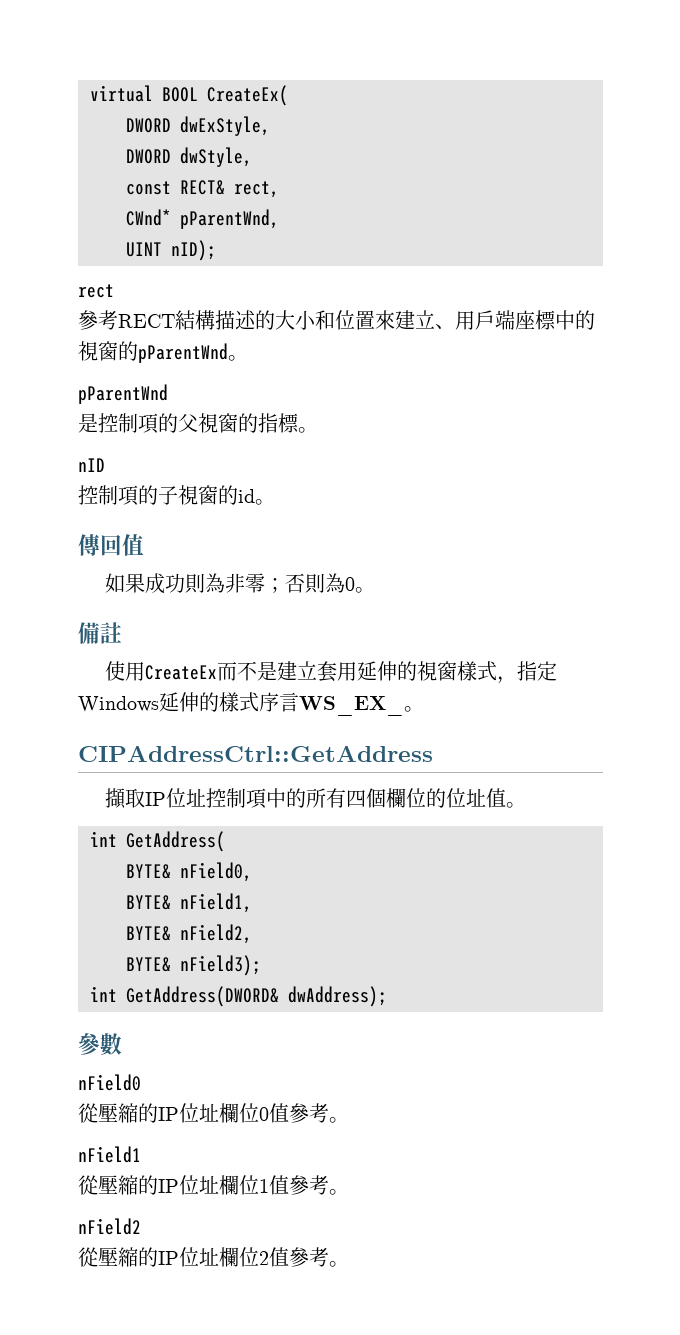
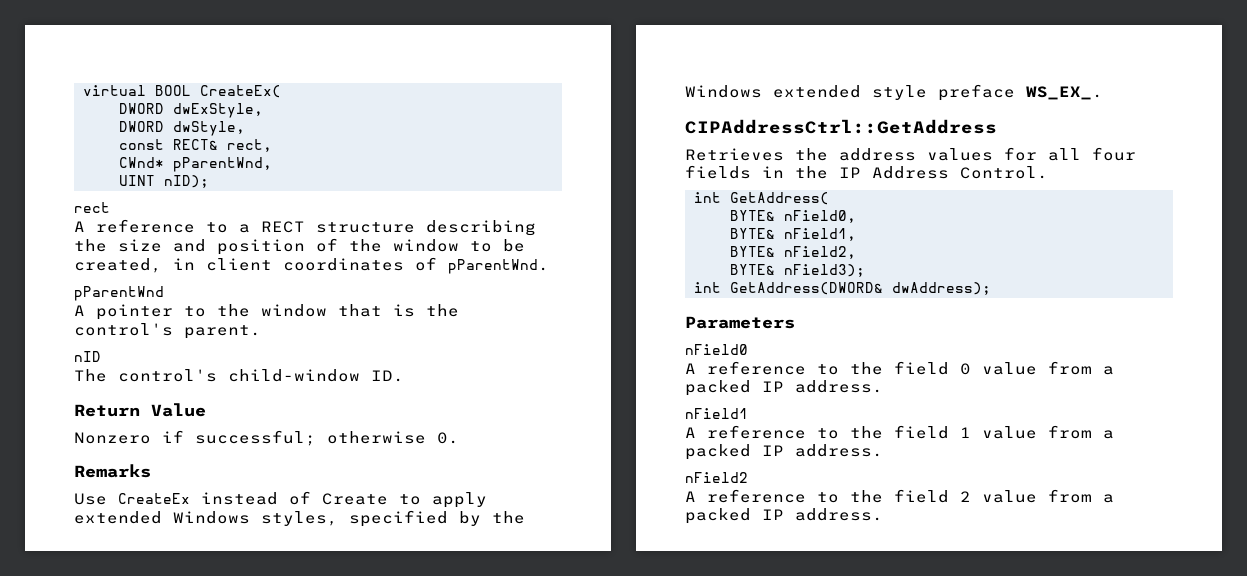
- 參考RECT結構描述的大小和位置來建立、用戶端座標中的視窗的pParentWnd。
+ A reference to a RECT structure describing the size and position of the window to be created, in client coordinates of pParentWnd.
  pParentWnd
- 是控制項的父視窗的指標。
+ A pointer to the window that is the control's parent.
  nID
- 控制項的子視窗的id。
- 傳回值
- 如果成功則為非零；否則為0。
- 備註
- 使用CreateEx而不是建立套用延伸的視窗樣式，指定Windows延伸的樣式序言WS_EX_。
+ The control's child-window ID.
+ Return Value
+ Nonzero if successful; otherwise 0.
+ Remarks
+ Use CreateEx instead of Create to apply extended Windows styles, specified by the Windows extended style preface WS_EX_.
  CIPAddressCtrl::GetAddress
- 擷取IP位址控制項中的所有四個欄位的位址值。
+ Retrieves the address values for all four fields in the IP Address Control.
- 參數
+ Parameters
- 從壓縮的IP位址欄位0值參考。
+ A reference to the field 0 value from a packed IP address.
  nField1
- 從壓縮的IP位址欄位1值參考。
+ A reference to the field 1 value from a packed IP address.
  nField2
- 從壓縮的IP位址欄位2值參考。
+ A reference to the field 2 value from a packed IP address.

